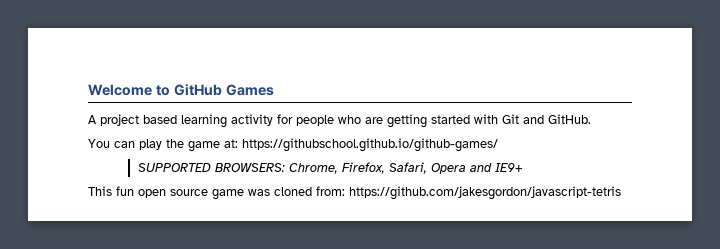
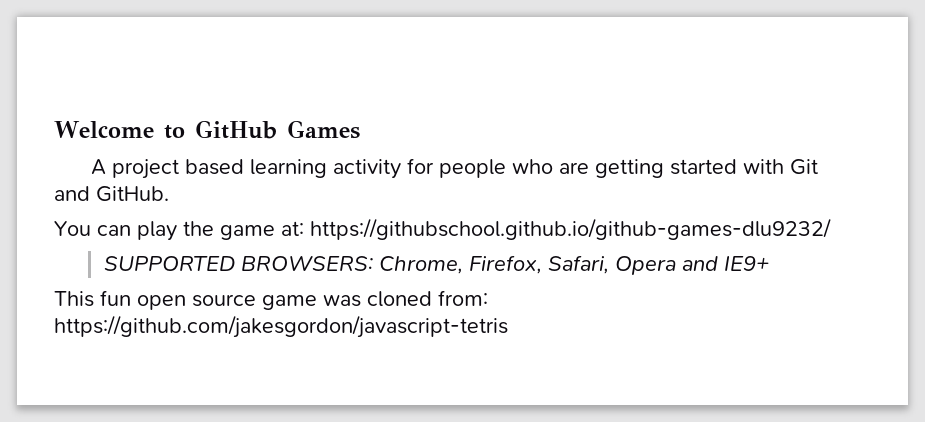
- You can play the game at: https://githubschool.github.io/github-games/
+ You can play the game at: https://githubschool.github.io/github-games-dlu9232/

